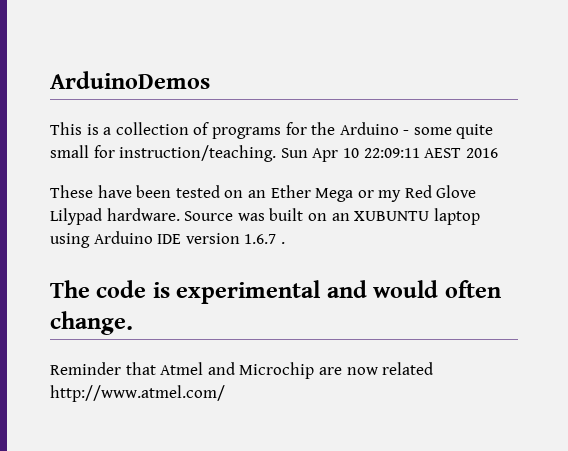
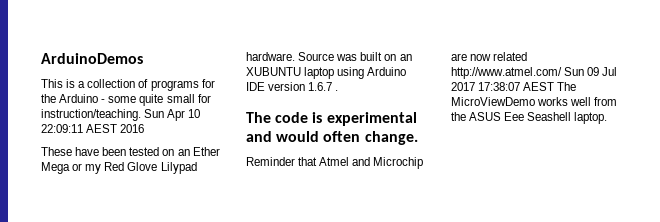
- Reminder that Atmel and Microchip are now related http://www.atmel.com/
+ Reminder that Atmel and Microchip are now related http://www.atmel.com/ Sun 09 Jul 2017 17:38:07 AEST The MicroViewDemo works well from the ASUS Eee Seashell laptop.

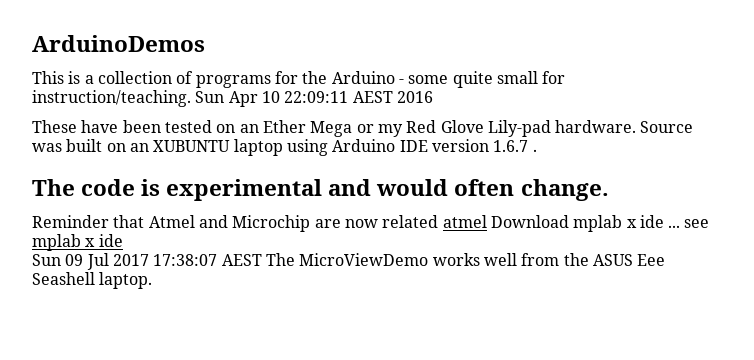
- These have been tested on an Ether Mega or my Red Glove Lilypad hardware.
+ These have been tested on an Ether Mega or my Red Glove Lily-pad hardware.
- Reminder that Atmel and Microchip are now related http://www.atmel.com/ Sun 09 Jul 2017 17:38:07 AEST The MicroViewDemo works well from the ASUS Eee Seashell laptop.
+ Reminder that Atmel and Microchip are now related atmel Download mplab x ide ... see mplab x ide
+ Sun 09 Jul 2017 17:38:07 AEST The MicroViewDemo works well from the ASUS Eee Seashell laptop.

